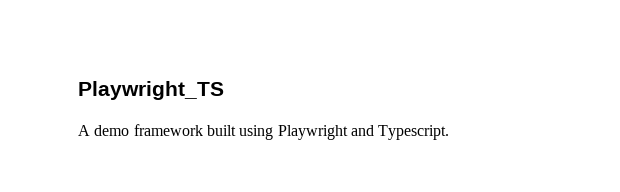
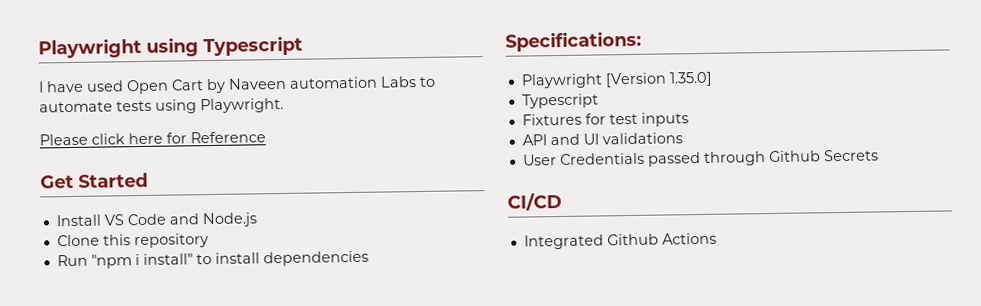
- Playwright_TS
- A demo framework built using Playwright and Typescript.
+ Playwright using Typescript
+ I have used Open Cart by Naveen automation Labs to automate tests using Playwright.
+ Please click here for Reference
+ Get Started
+ Install VS Code and Node.js
+ Clone this repository
+ Run "npm i install" to install dependencies
+ Specifications:
+ Playwright [Version 1.35.0]
+ Typescript
+ Fixtures for test inputs
+ API and UI validations
+ User Credentials passed through Github Secrets
+ CI/CD
+ Integrated Github Actions

